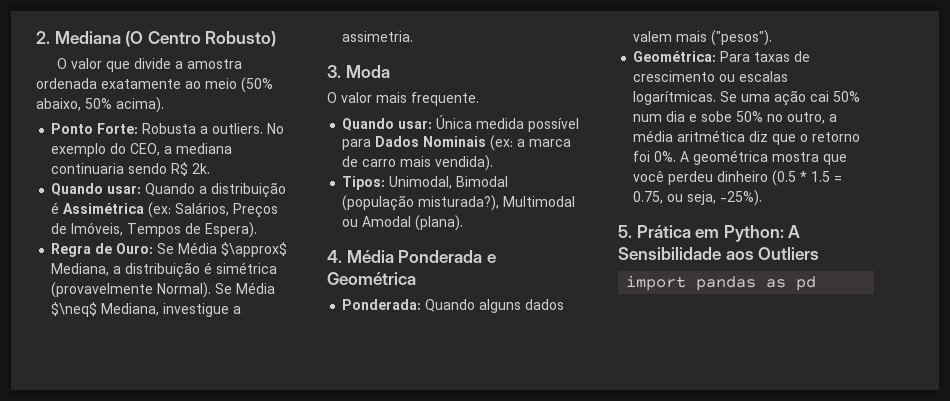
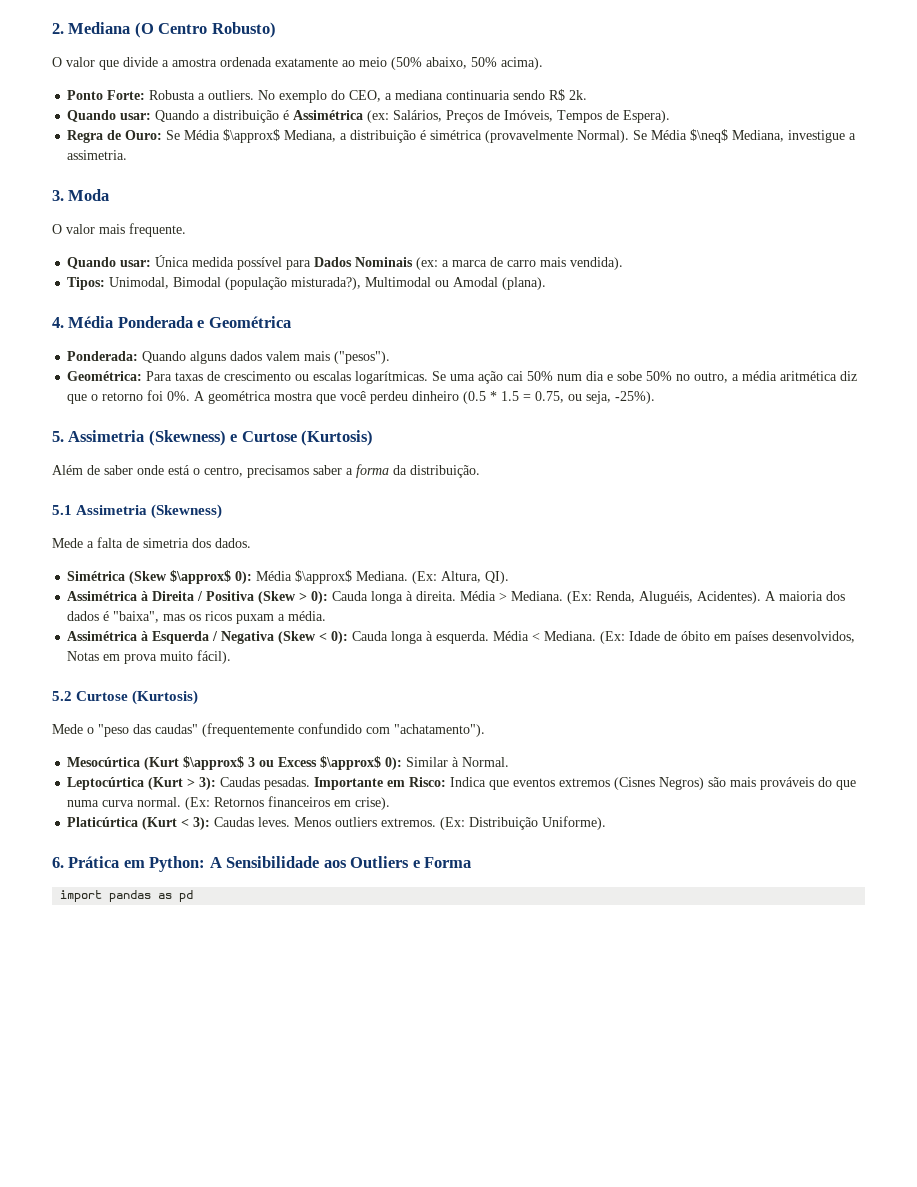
- 5. Prática em Python: A Sensibilidade aos Outliers
+ 5. Assimetria (Skewness) e Curtose (Kurtosis)
+ Além de saber onde está o centro, precisamos saber a forma da distribuição.
+ 5.1 Assimetria (Skewness)
+ Mede a falta de simetria dos dados.
+ Simétrica (Skew $\approx$ 0): Média $\approx$ Mediana. (Ex: Altura, QI).
+ Assimétrica à Direita / Positiva (Skew > 0): Cauda longa à direita. Média > Mediana. (Ex: Renda, Aluguéis, Acidentes). A maioria dos dados é "baixa", mas os ricos puxam a média.
+ Assimétrica à Esquerda / Negativa (Skew < 0): Cauda longa à esquerda. Média < Mediana. (Ex: Idade de óbito em países desenvolvidos, Notas em prova muito fácil).
+ 5.2 Curtose (Kurtosis)
+ Mede o "peso das caudas" (frequentemente confundido com "achatamento").
+ Mesocúrtica (Kurt $\approx$ 3 ou Excess $\approx$ 0): Similar à Normal.
+ Leptocúrtica (Kurt > 3): Caudas pesadas. Importante em Risco: Indica que eventos extremos (Cisnes Negros) são mais prováveis do que numa curva normal. (Ex: Retornos financeiros em crise).
+ Platicúrtica (Kurt < 3): Caudas leves. Menos outliers extremos. (Ex: Distribuição Uniforme).
+ 6. Prática em Python: A Sensibilidade aos Outliers e Forma

